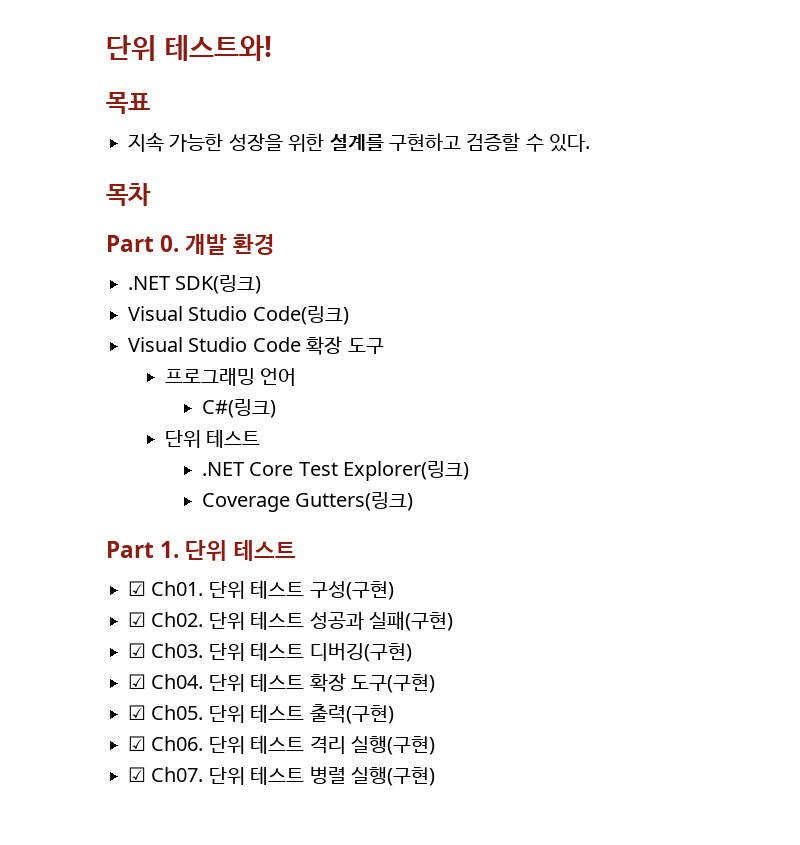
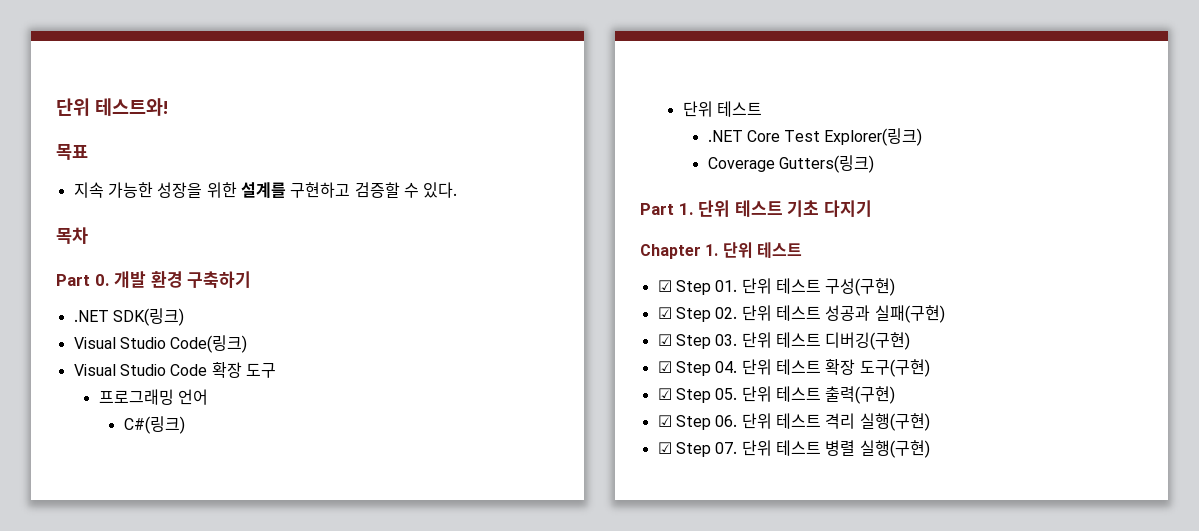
- Part 0. 개발 환경
+ Part 0. 개발 환경 구축하기
- Part 1. 단위 테스트
- ☑ Ch01. 단위 테스트 구성(구현)
+ Part 1. 단위 테스트 기초 다지기
+ Chapter 1. 단위 테스트
+ ☑ Step 01. 단위 테스트 구성(구현)
- ☑ Ch02. 단위 테스트 성공과 실패(구현)
+ ☑ Step 02. 단위 테스트 성공과 실패(구현)
- ☑ Ch03. 단위 테스트 디버깅(구현)
+ ☑ Step 03. 단위 테스트 디버깅(구현)
- ☑ Ch04. 단위 테스트 확장 도구(구현)
+ ☑ Step 04. 단위 테스트 확장 도구(구현)
- ☑ Ch05. 단위 테스트 출력(구현)
+ ☑ Step 05. 단위 테스트 출력(구현)
- ☑ Ch06. 단위 테스트 격리 실행(구현)
+ ☑ Step 06. 단위 테스트 격리 실행(구현)
- ☑ Ch07. 단위 테스트 병렬 실행(구현)
+ ☑ Step 07. 단위 테스트 병렬 실행(구현)

